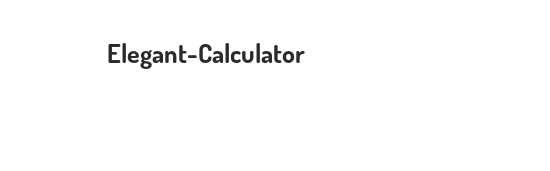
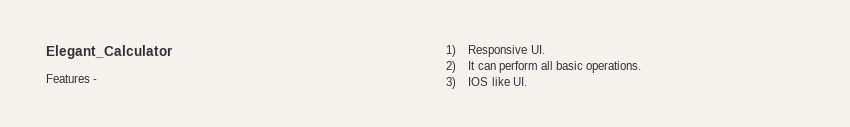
- Elegant-Calculator
+ Elegant_Calculator
+ Features -
+ 1) Responsive UI.
+ 2) It can perform all basic operations.
+ 3) IOS like UI.

